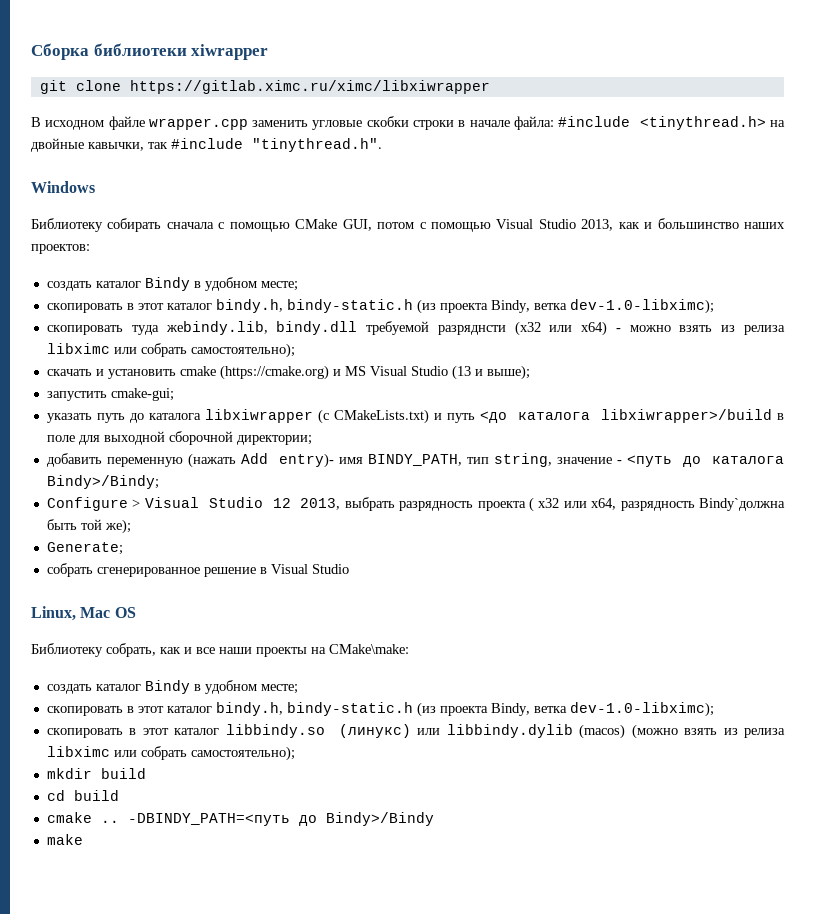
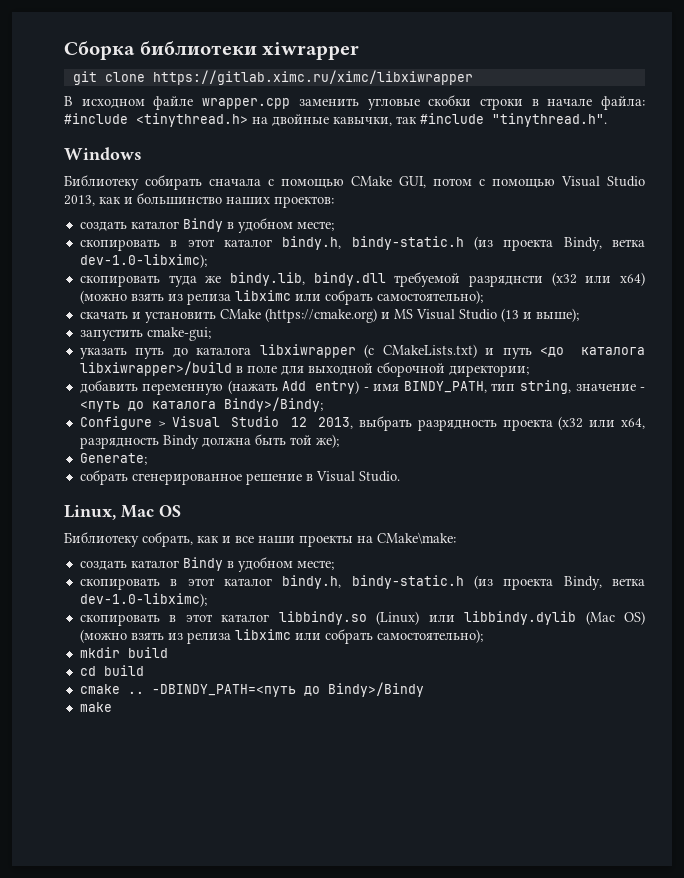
- скопировать туда жеbindy.lib, bindy.dll требуемой разряднсти (х32 или х64) - можно взять из релиза libximc или собрать самостоятельно);
+ скопировать туда же bindy.lib, bindy.dll требуемой разряднсти (х32 или х64) (можно взять из релиза libximc или собрать самостоятельно);
- cкачать и установить cmake (https://cmake.org) и MS Visual Studio (13 и выше);
+ cкачать и установить CMake (https://cmake.org) и MS Visual Studio (13 и выше);
- добавить переменную (нажать Add entry)- имя BINDY_PATH, тип string, значение - <путь до каталога Bindy>/Bindy;
+ добавить переменную (нажать Add entry) - имя BINDY_PATH, тип string, значение - <путь до каталога Bindy>/Bindy;
- Configure > Visual Studio 12 2013, выбрать разрядность проекта ( х32 или x64, разрядность Bindy`должна быть той же);
+ Configure > Visual Studio 12 2013, выбрать разрядность проекта (х32 или x64, разрядность Bindy должна быть той же);
- собрать сгенерированное решение в Visual Studio
+ собрать сгенерированное решение в Visual Studio.
- скопировать в этот каталог libbindy.so (линукс) или libbindy.dylib (macos) (можно взять из релиза libximc или собрать самостоятельно);
+ скопировать в этот каталог libbindy.so (Linux) или libbindy.dylib (Mac OS) (можно взять из релиза libximc или собрать самостоятельно);

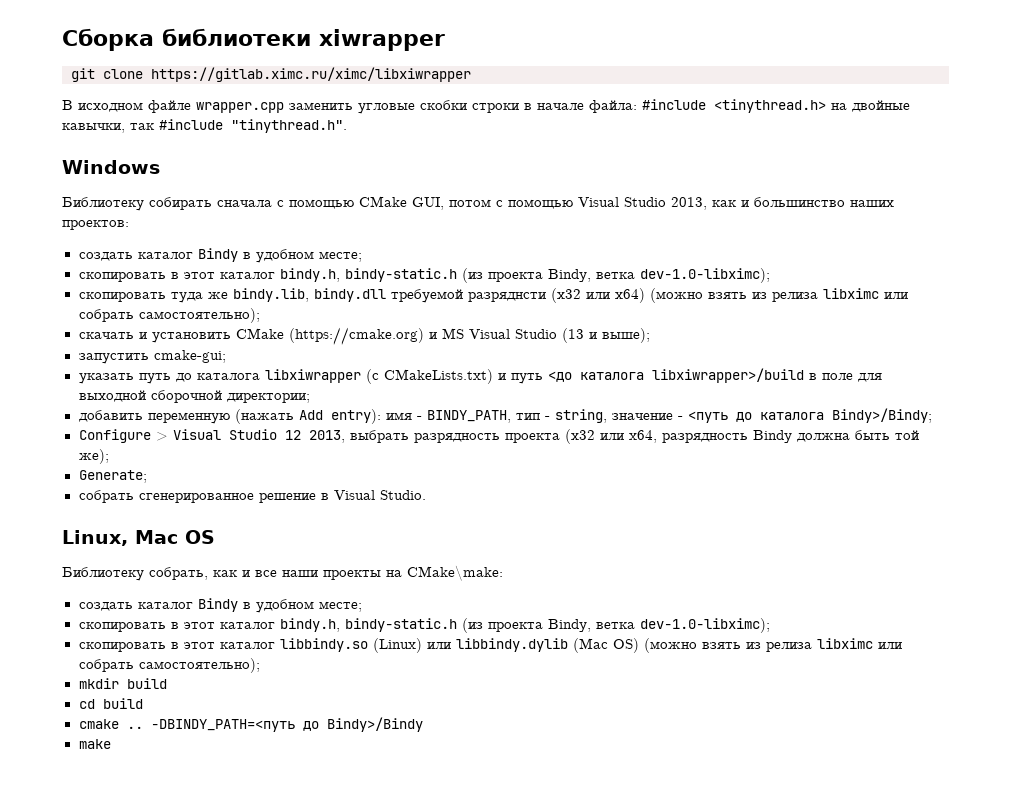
- добавить переменную (нажать Add entry) - имя BINDY_PATH, тип string, значение - <путь до каталога Bindy>/Bindy;
+ добавить переменную (нажать Add entry): имя - BINDY_PATH, тип - string, значение - <путь до каталога Bindy>/Bindy;

